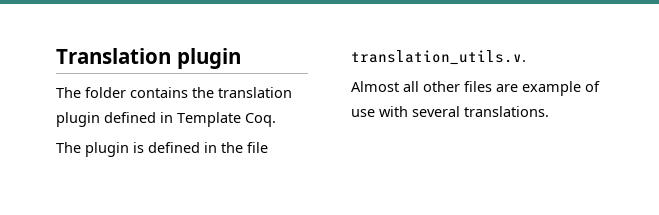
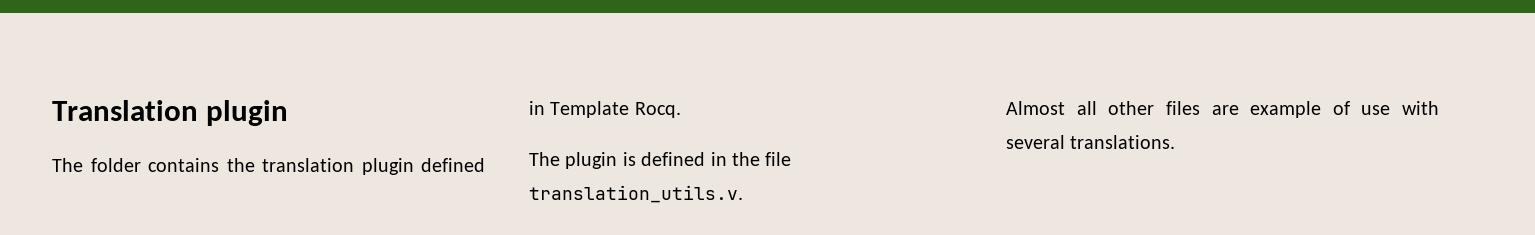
- The folder contains the translation plugin defined in Template Coq.
+ The folder contains the translation plugin defined in Template Rocq.

